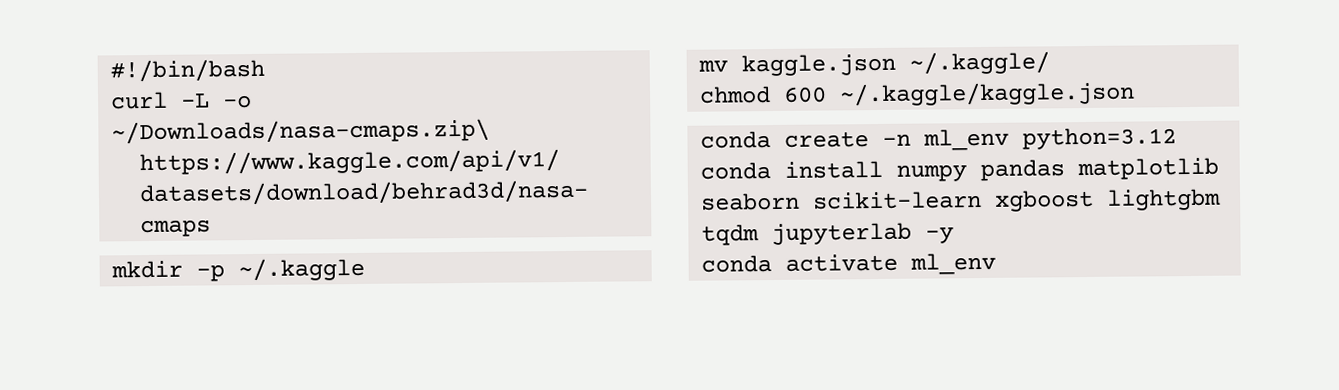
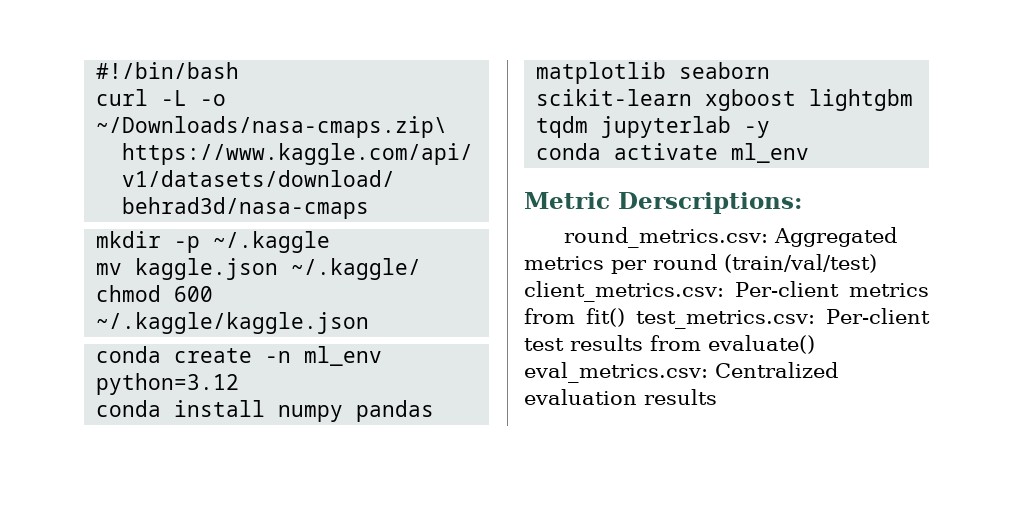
+ Metric Derscriptions:
+ round_metrics.csv: Aggregated metrics per round (train/val/test) client_metrics.csv: Per-client metrics from fit() test_metrics.csv: Per-client test results from evaluate() eval_metrics.csv: Centralized evaluation results

